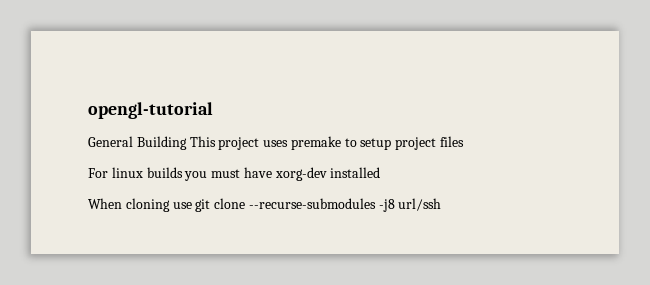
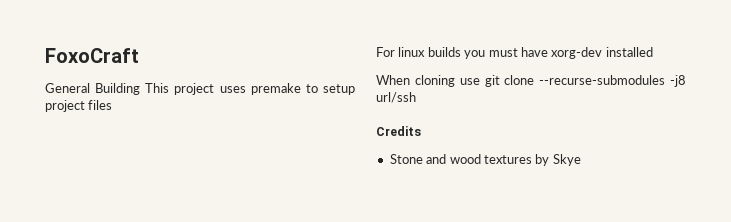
- opengl-tutorial
+ FoxoCraft
+ Credits
+ Stone and wood textures by Skye

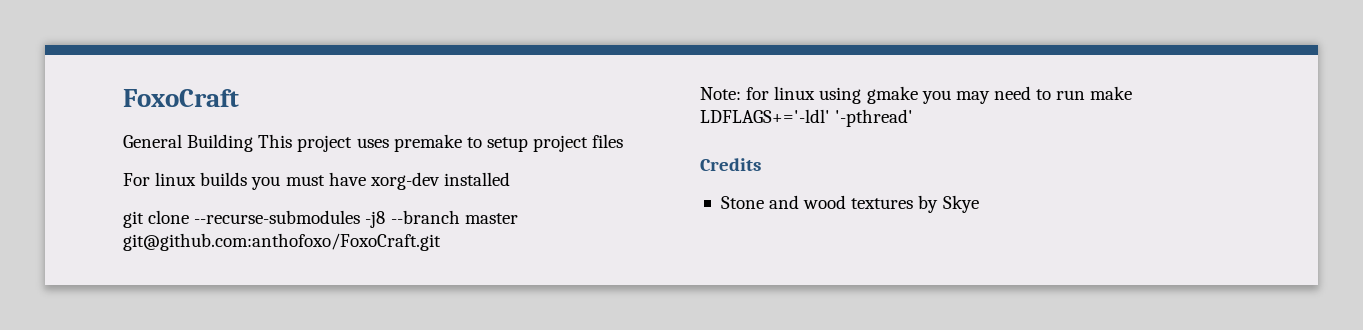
- When cloning use git clone --recurse-submodules -j8 url/ssh
+ git clone --recurse-submodules -j8 --branch master git@github.com:anthofoxo/FoxoCraft.git
+ Note: for linux using gmake you may need to run make LDFLAGS+='-ldl' '-pthread'

